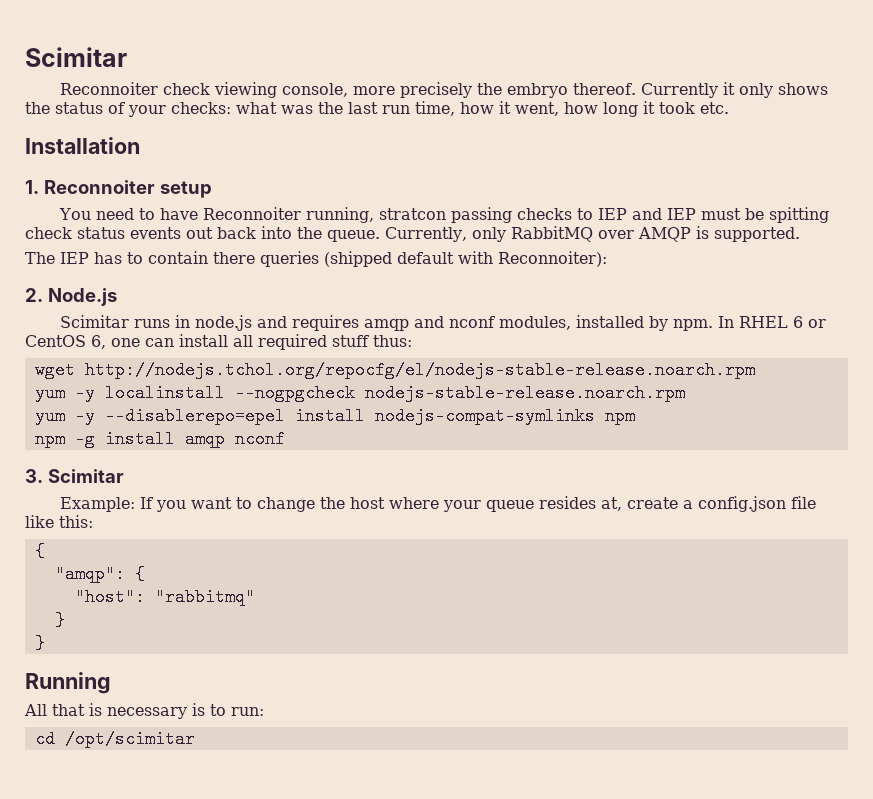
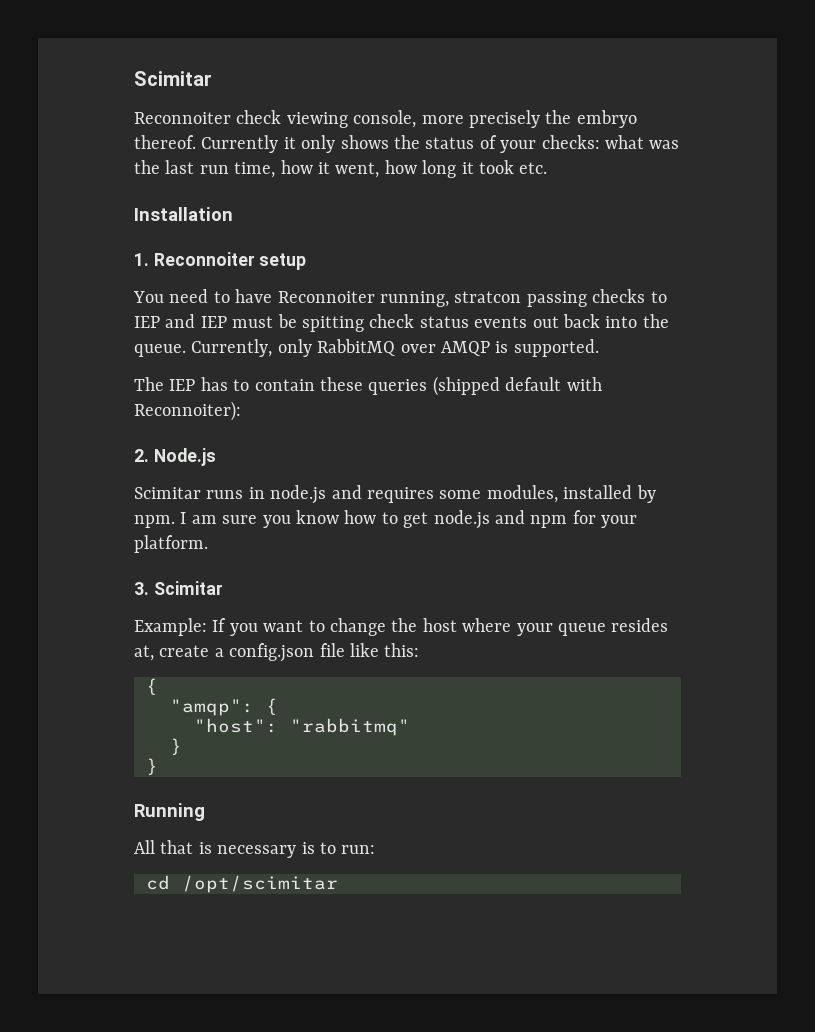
- The IEP has to contain there queries (shipped default with Reconnoiter):
+ The IEP has to contain these queries (shipped default with Reconnoiter):
- Scimitar runs in node.js and requires amqp and nconf modules, installed by npm.
+ Scimitar runs in node.js and requires some modules, installed by npm.
- In RHEL 6 or CentOS 6, one can install all required stuff thus:
- wget http://nodejs.tchol.org/repocfg/el/nodejs-stable-release.noarch.rpm
- yum -y localinstall --nogpgcheck nodejs-stable-release.noarch.rpm
- yum -y --disablerepo=epel install nodejs-compat-symlinks npm
- npm -g install amqp nconf
+ I am sure you know how to get node.js and npm for your platform.

